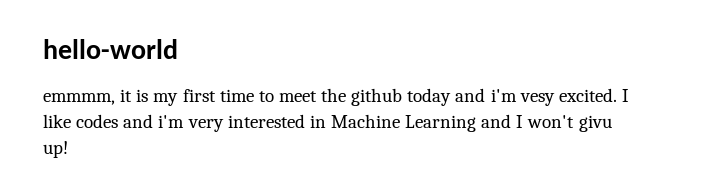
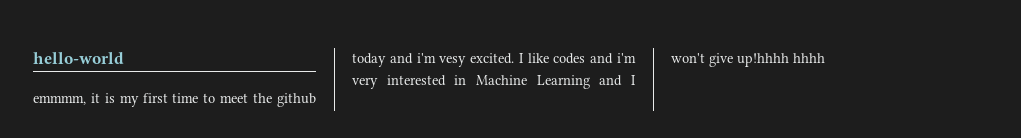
- I like codes and i'm very interested in Machine Learning and I won't givu up!
+ I like codes and i'm very interested in Machine Learning and I won't give up!hhhh hhhh

